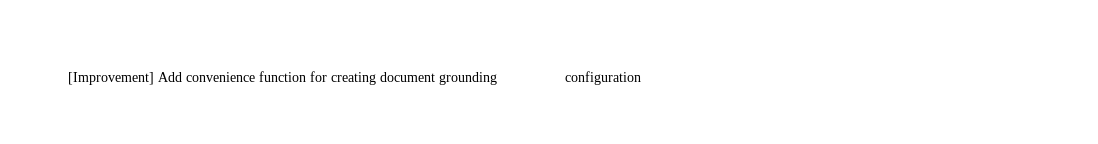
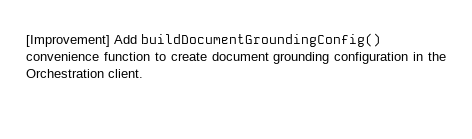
- [Improvement] Add convenience function for creating document grounding configuration
+ [Improvement] Add buildDocumentGroundingConfig() convenience function to create document grounding configuration in the Orchestration client.

